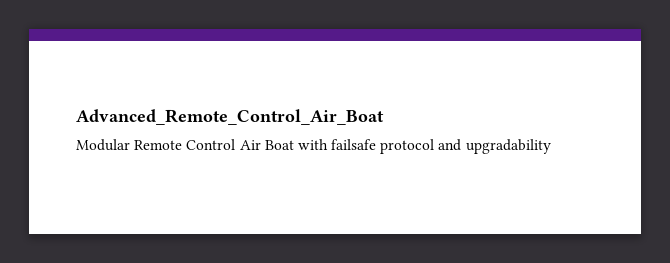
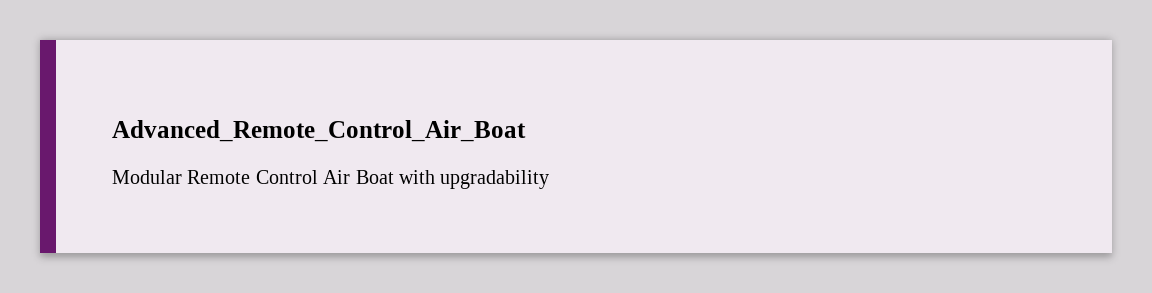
- Modular Remote Control Air Boat with failsafe protocol and upgradability
+ Modular Remote Control Air Boat with upgradability

